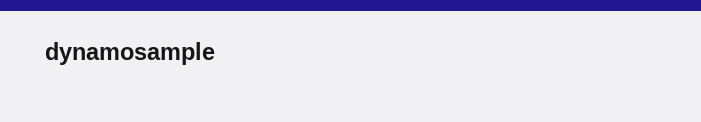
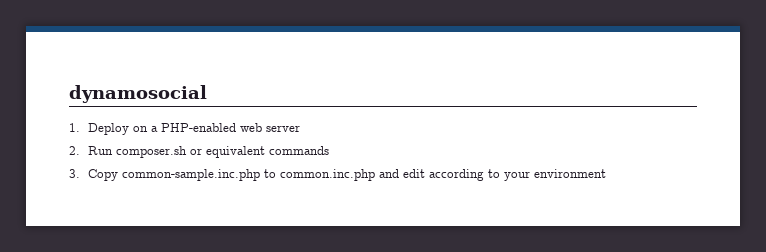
- dynamosample
+ dynamosocial
+ 1. Deploy on a PHP-enabled web server
+ 2. Run composer.sh or equivalent commands
+ 3. Copy common-sample.inc.php to common.inc.php and edit according to your environment

